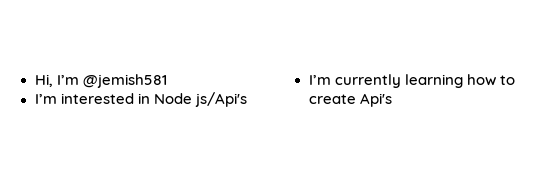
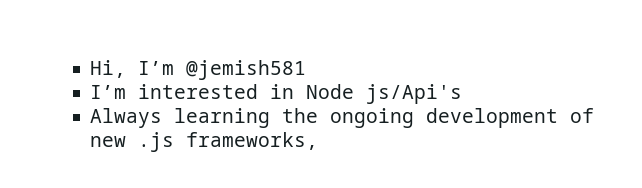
- I’m currently learning how to create Api's
+ Always learning the ongoing development of new .js frameworks,

